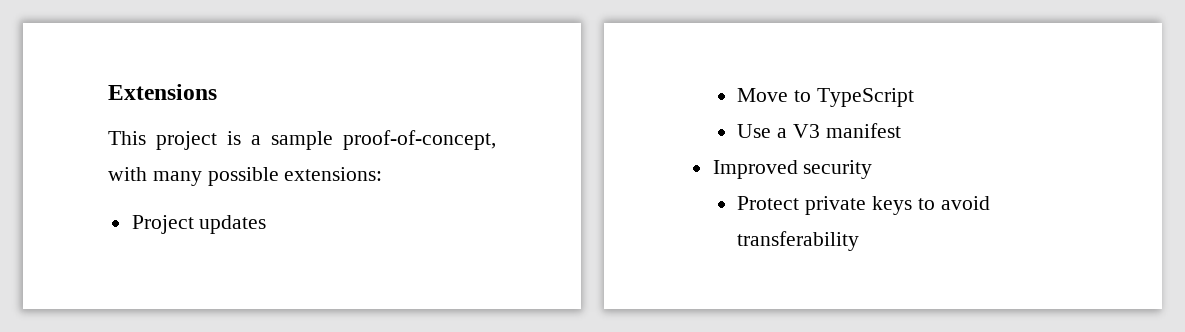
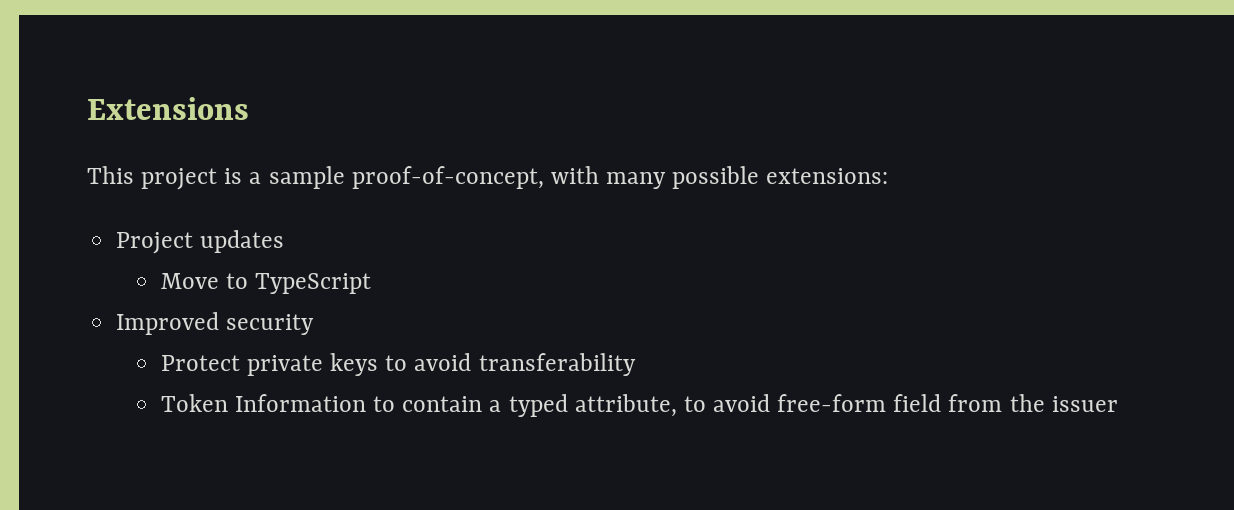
- Use a V3 manifest
+ Token Information to contain a typed attribute, to avoid free-form field from the issuer

